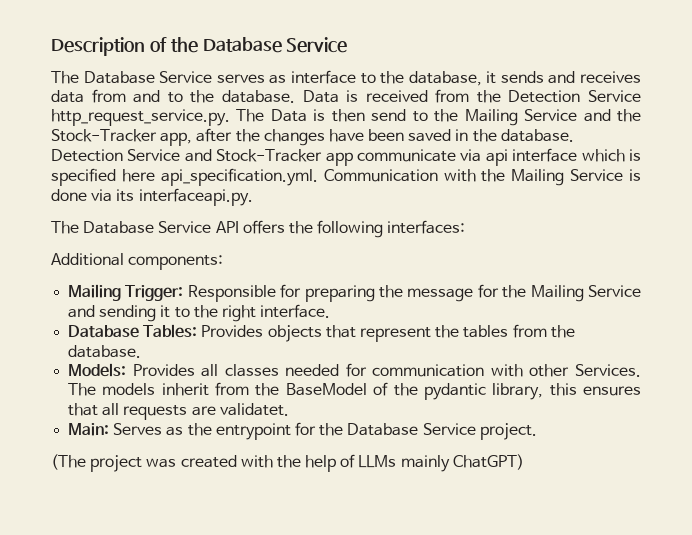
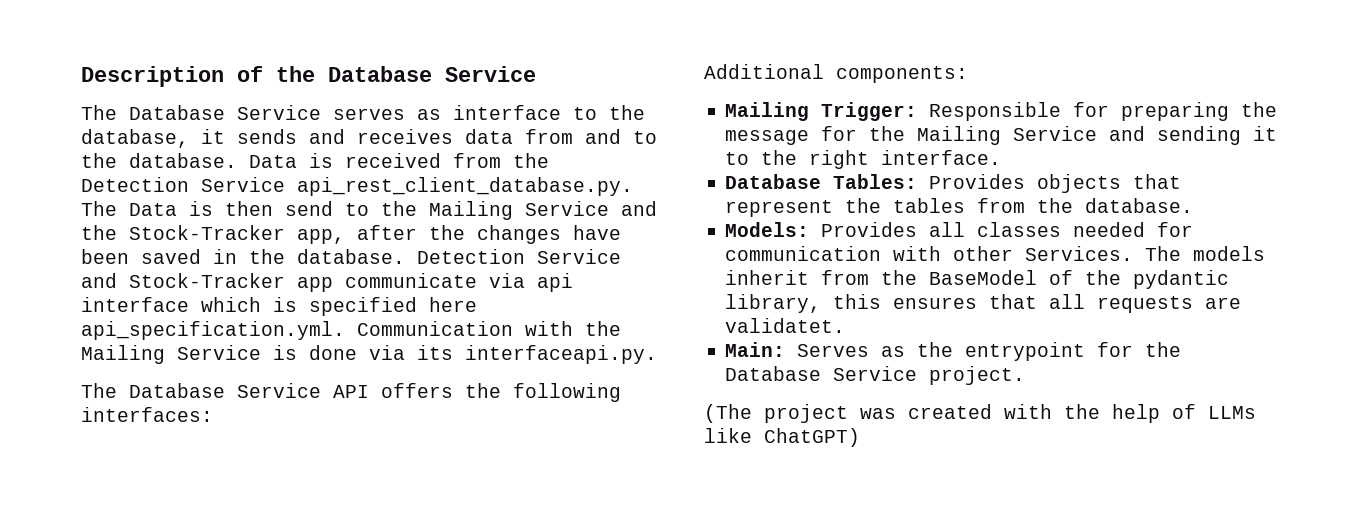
- Data is received from the Detection Service http_request_service.py. The Data is then send to the Mailing Service and the Stock-Tracker app, after the changes have been saved in the database.
+ Data is received from the Detection Service api_rest_client_database.py. The Data is then send to the Mailing Service and the Stock-Tracker app, after the changes have been saved in the database.
- (The project was created with the help of LLMs mainly ChatGPT)
+ (The project was created with the help of LLMs like ChatGPT)

